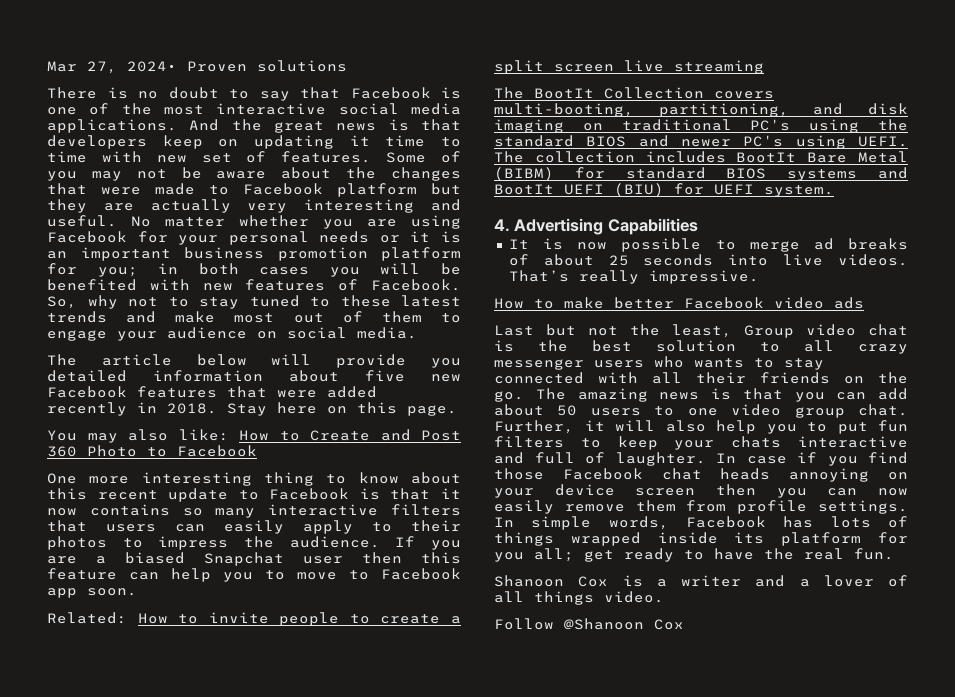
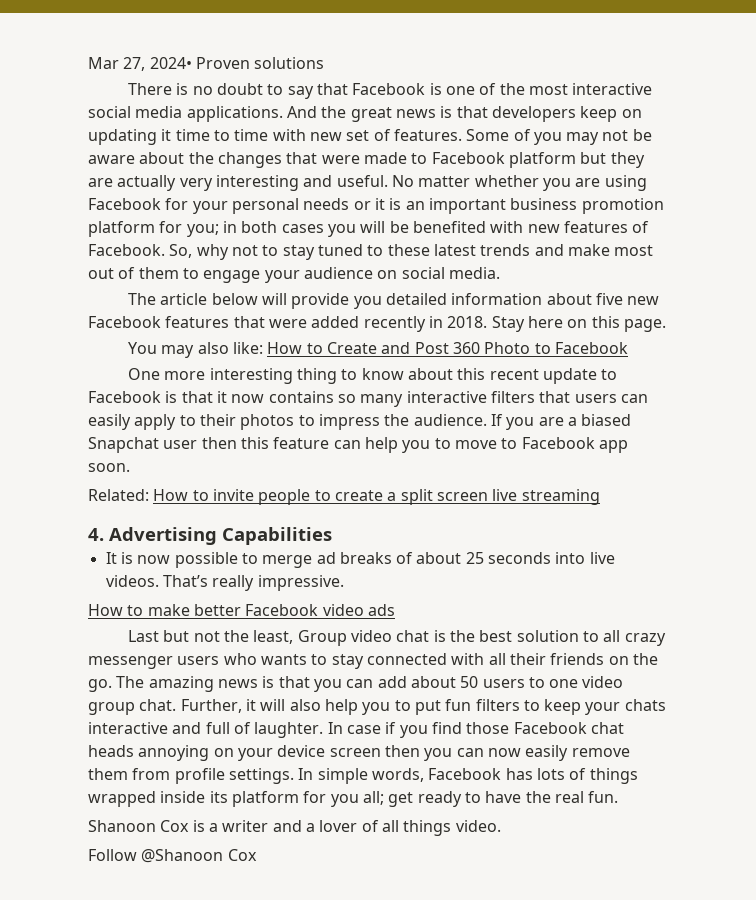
- The BootIt Collection covers multi-booting, partitioning, and disk imaging on traditional PC's using the standard BIOS and newer PC's using UEFI. The collection includes BootIt Bare Metal (BIBM) for standard BIOS systems and BootIt UEFI (BIU) for UEFI system.

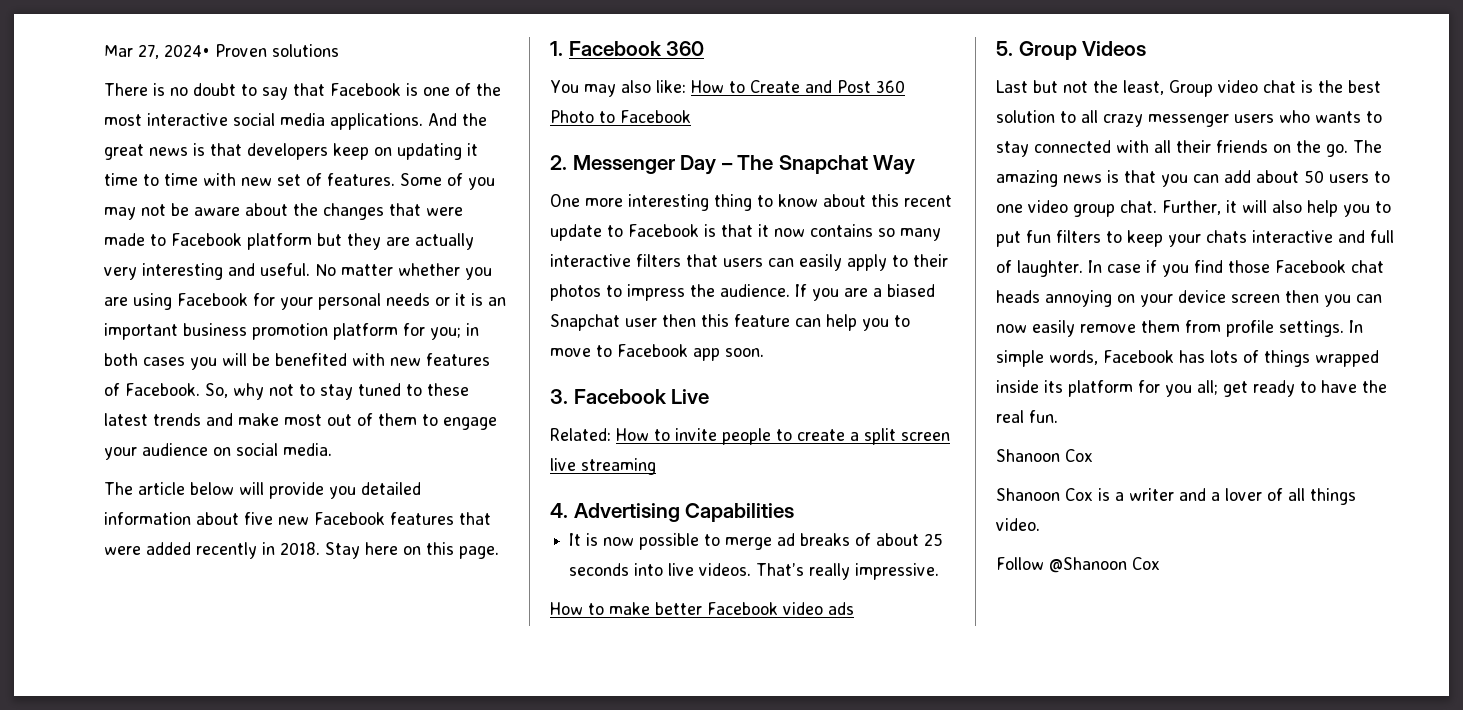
+ 1. Facebook 360
+ 2. Messenger Day – The Snapchat Way
+ 3. Facebook Live
+ 5. Group Videos
  In simple words, Facebook has lots of things wrapped inside its platform for you all; get ready to have the real fun.
+ Shanoon Cox

